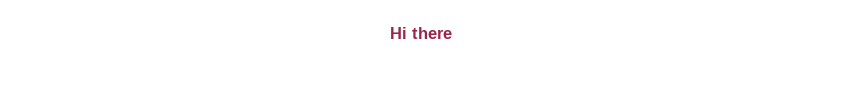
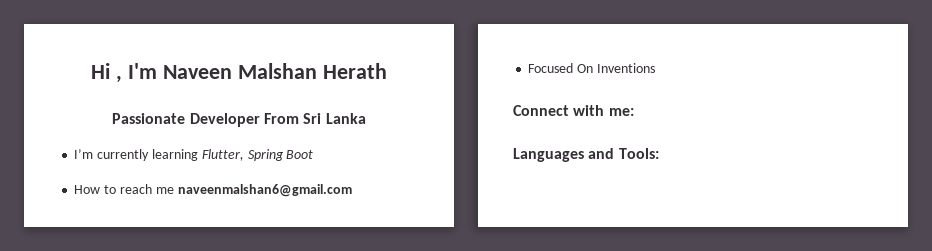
- Hi there
+ Hi , I'm Naveen Malshan Herath
+ Passionate Developer From Sri Lanka
+ I’m currently learning Flutter, Spring Boot
+ How to reach me naveenmalshan6@gmail.com
+ Focused On Inventions
+ Connect with me:
+ Languages and Tools:

